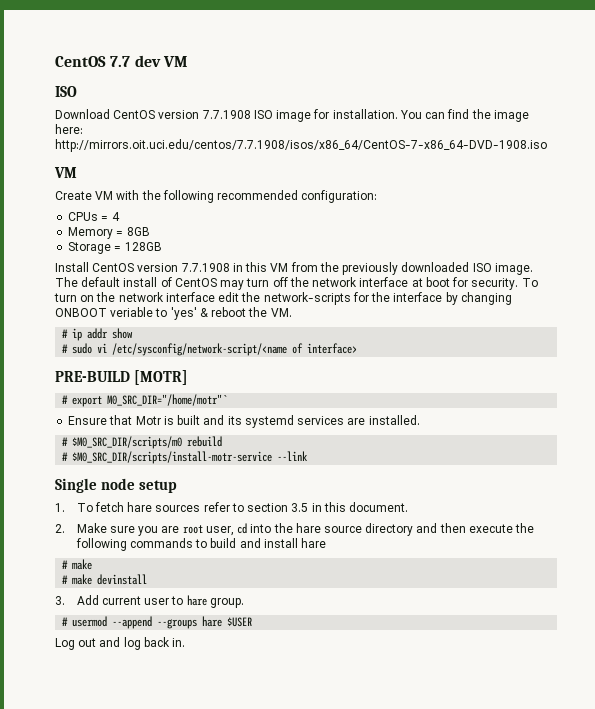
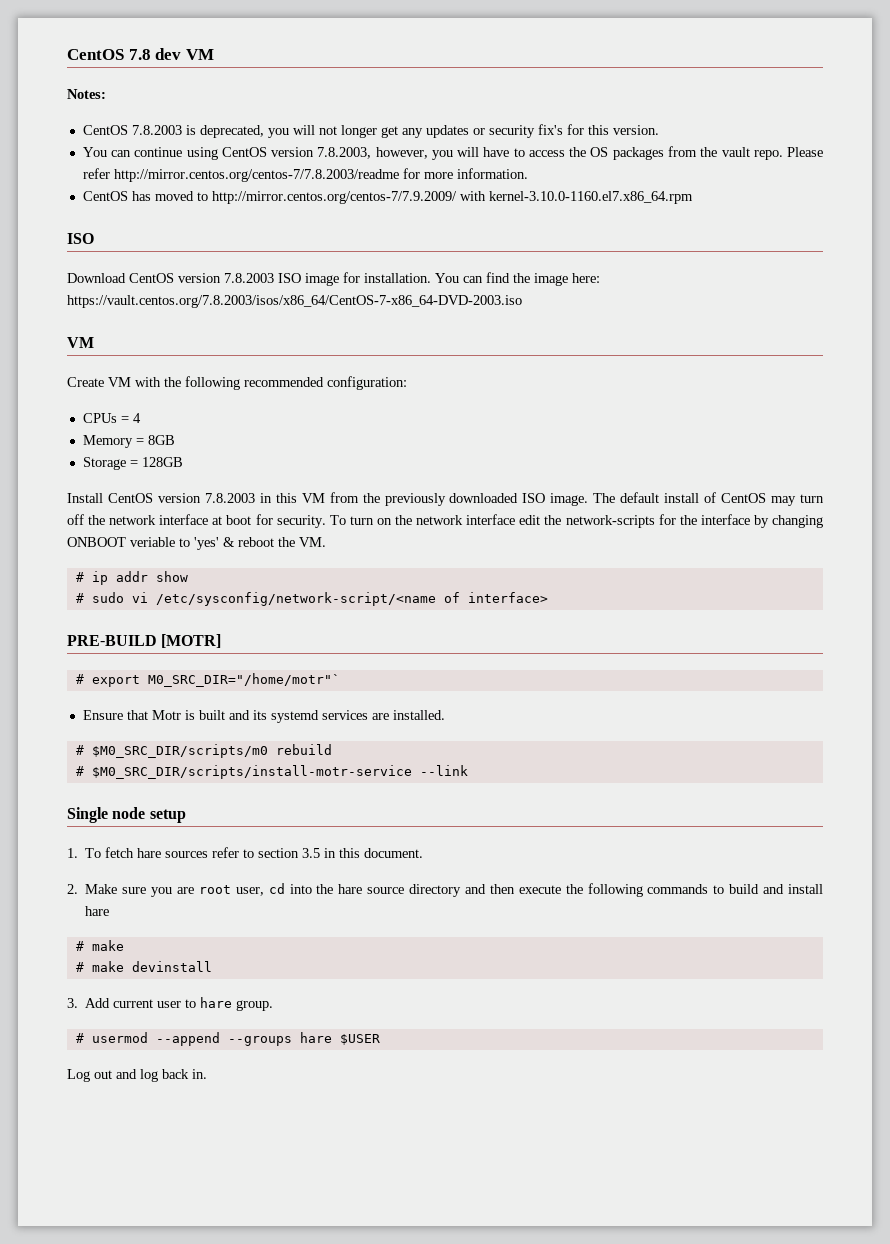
- CentOS 7.7 dev VM
+ CentOS 7.8 dev VM
+ Notes:
+ CentOS 7.8.2003 is deprecated, you will not longer get any updates or security fix's for this version.
+ You can continue using CentOS version 7.8.2003, however, you will have to access the OS packages from the vault repo. Please refer http://mirror.centos.org/centos-7/7.8.2003/readme for more information.
+ CentOS has moved to http://mirror.centos.org/centos-7/7.9.2009/ with kernel-3.10.0-1160.el7.x86_64.rpm
- Download CentOS version 7.7.1908 ISO image for installation.
+ Download CentOS version 7.8.2003 ISO image for installation.
- You can find the image here: http://mirrors.oit.uci.edu/centos/7.7.1908/isos/x86_64/CentOS-7-x86_64-DVD-1908.iso
+ You can find the image here: https://vault.centos.org/7.8.2003/isos/x86_64/CentOS-7-x86_64-DVD-2003.iso
- Install CentOS version 7.7.1908 in this VM from the previously downloaded ISO image.
+ Install CentOS version 7.8.2003 in this VM from the previously downloaded ISO image.

